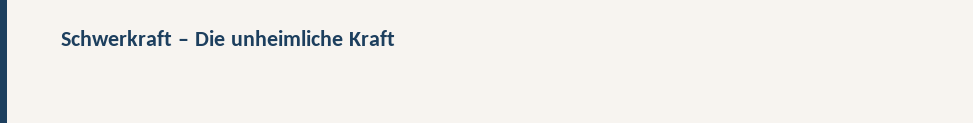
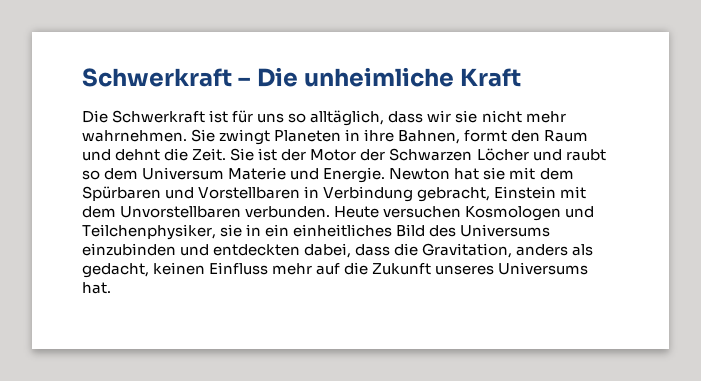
+ Die Schwerkraft ist für uns so alltäglich, dass wir sie nicht mehr wahrnehmen. Sie zwingt Planeten in ihre Bahnen, formt den Raum und dehnt die Zeit. Sie ist der Motor der Schwarzen Löcher und raubt so dem Universum Materie und Energie. Newton hat sie mit dem Spürbaren und Vorstellbaren in Verbindung gebracht, Einstein mit dem Unvorstellbaren verbunden. Heute versuchen Kosmologen und Teilchenphysiker, sie in ein einheitliches Bild des Universums einzubinden und entdeckten dabei, dass die Gravitation, anders als gedacht, keinen Einfluss mehr auf die Zukunft unseres Universums hat.

